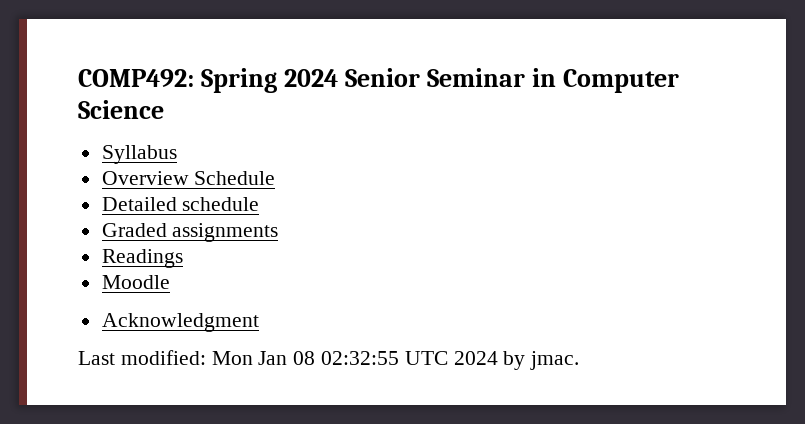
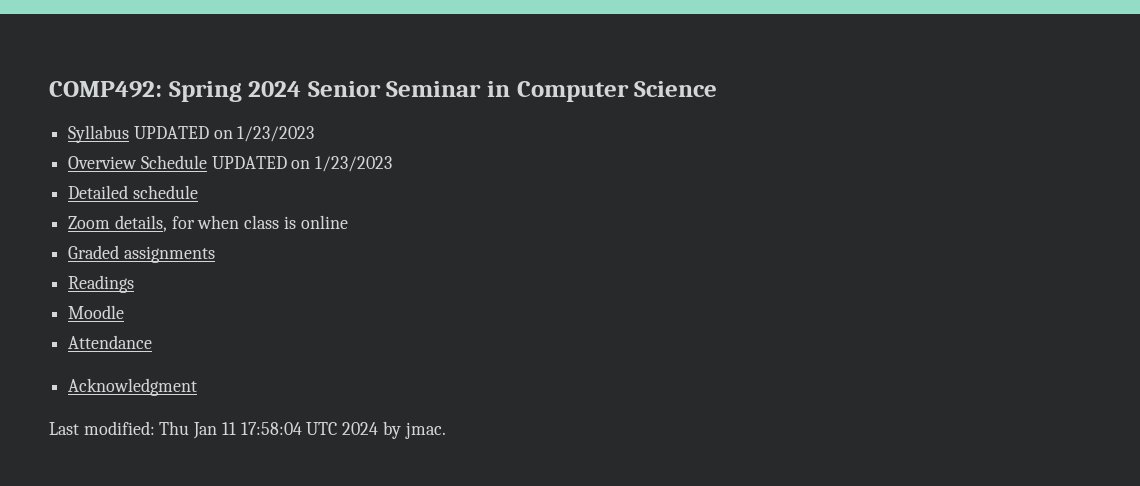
- Syllabus
+ Syllabus UPDATED on 1/23/2023
- Overview Schedule
+ Overview Schedule UPDATED on 1/23/2023
+ Zoom details, for when class is online
+ Attendance
- Last modified: Mon Jan 08 02:32:55 UTC 2024 by jmac.
+ Last modified: Thu Jan 11 17:58:04 UTC 2024 by jmac.

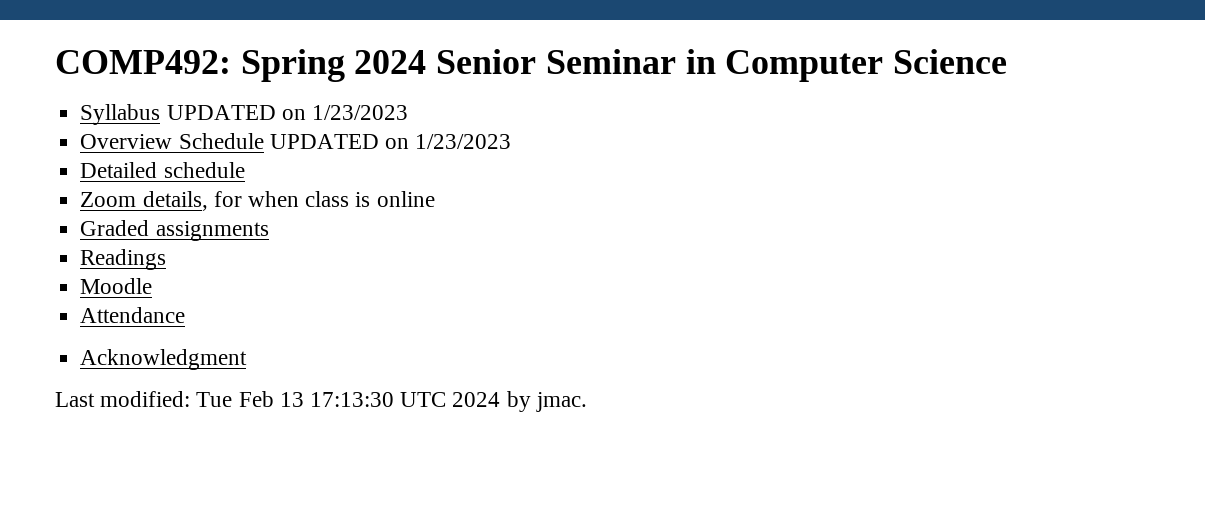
- Last modified: Thu Jan 11 17:58:04 UTC 2024 by jmac.
+ Last modified: Tue Feb 13 17:13:30 UTC 2024 by jmac.

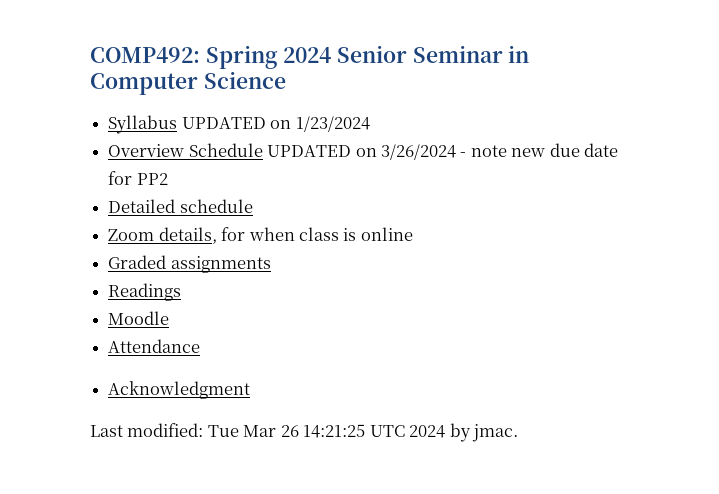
- Syllabus UPDATED on 1/23/2023
+ Syllabus UPDATED on 1/23/2024
- Overview Schedule UPDATED on 1/23/2023
+ Overview Schedule UPDATED on 3/26/2024 - note new due date for PP2
- Last modified: Tue Feb 13 17:13:30 UTC 2024 by jmac.
+ Last modified: Tue Mar 26 14:21:25 UTC 2024 by jmac.

